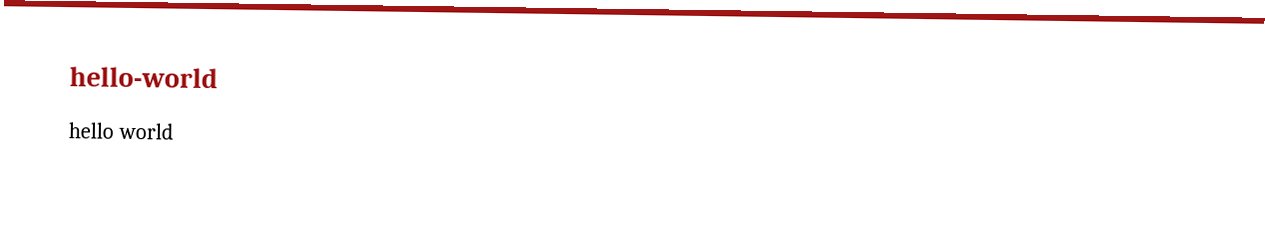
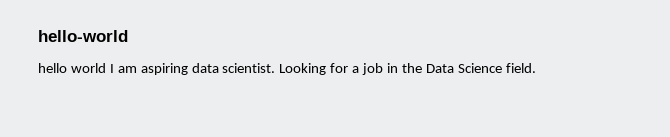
- hello world
+ hello world I am aspiring data scientist. Looking for a job in the Data Science field.

